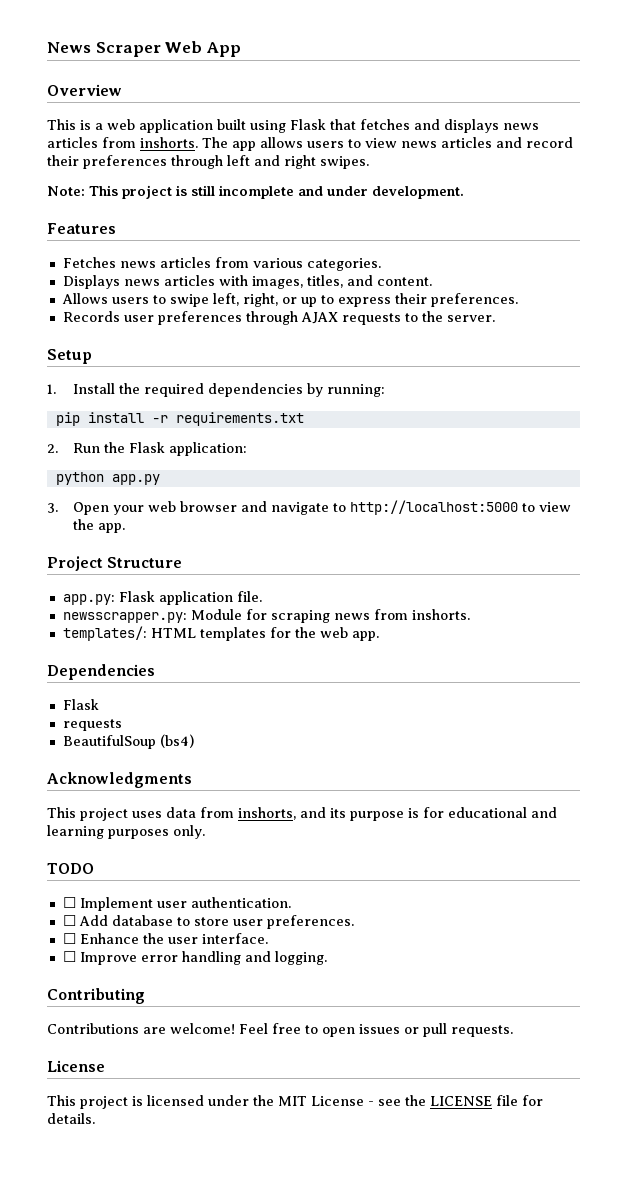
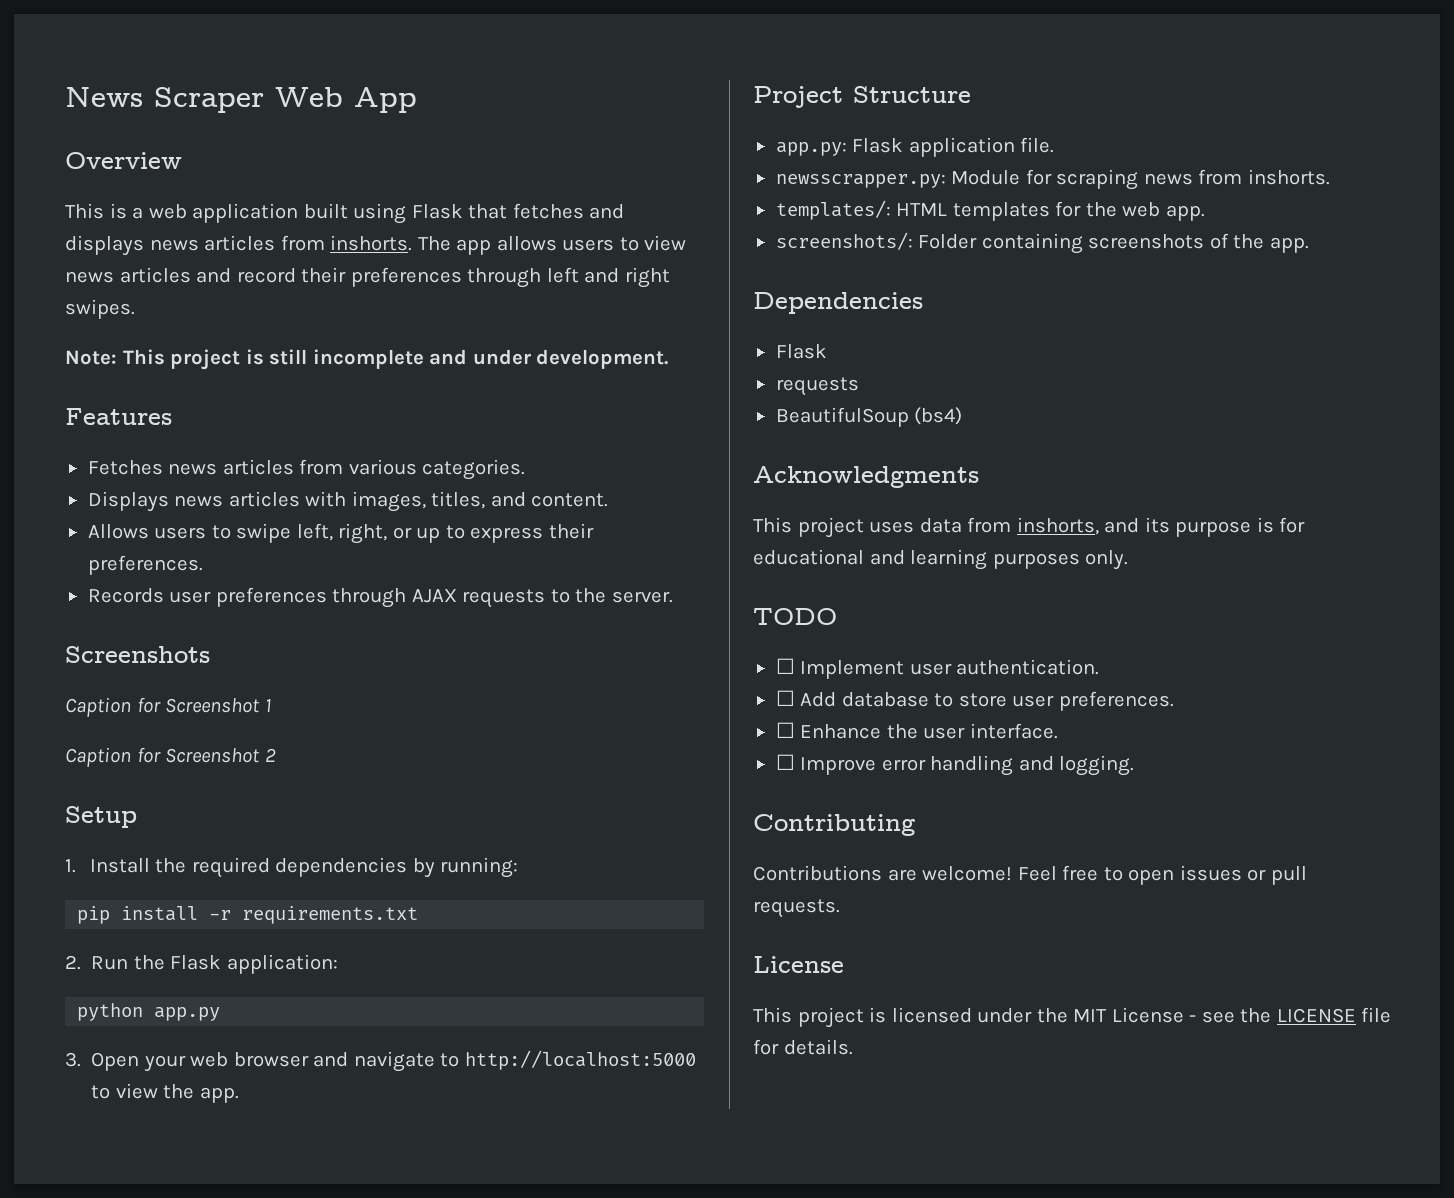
+ Screenshots
+ Caption for Screenshot 1
+ Caption for Screenshot 2
+ screenshots/: Folder containing screenshots of the app.

